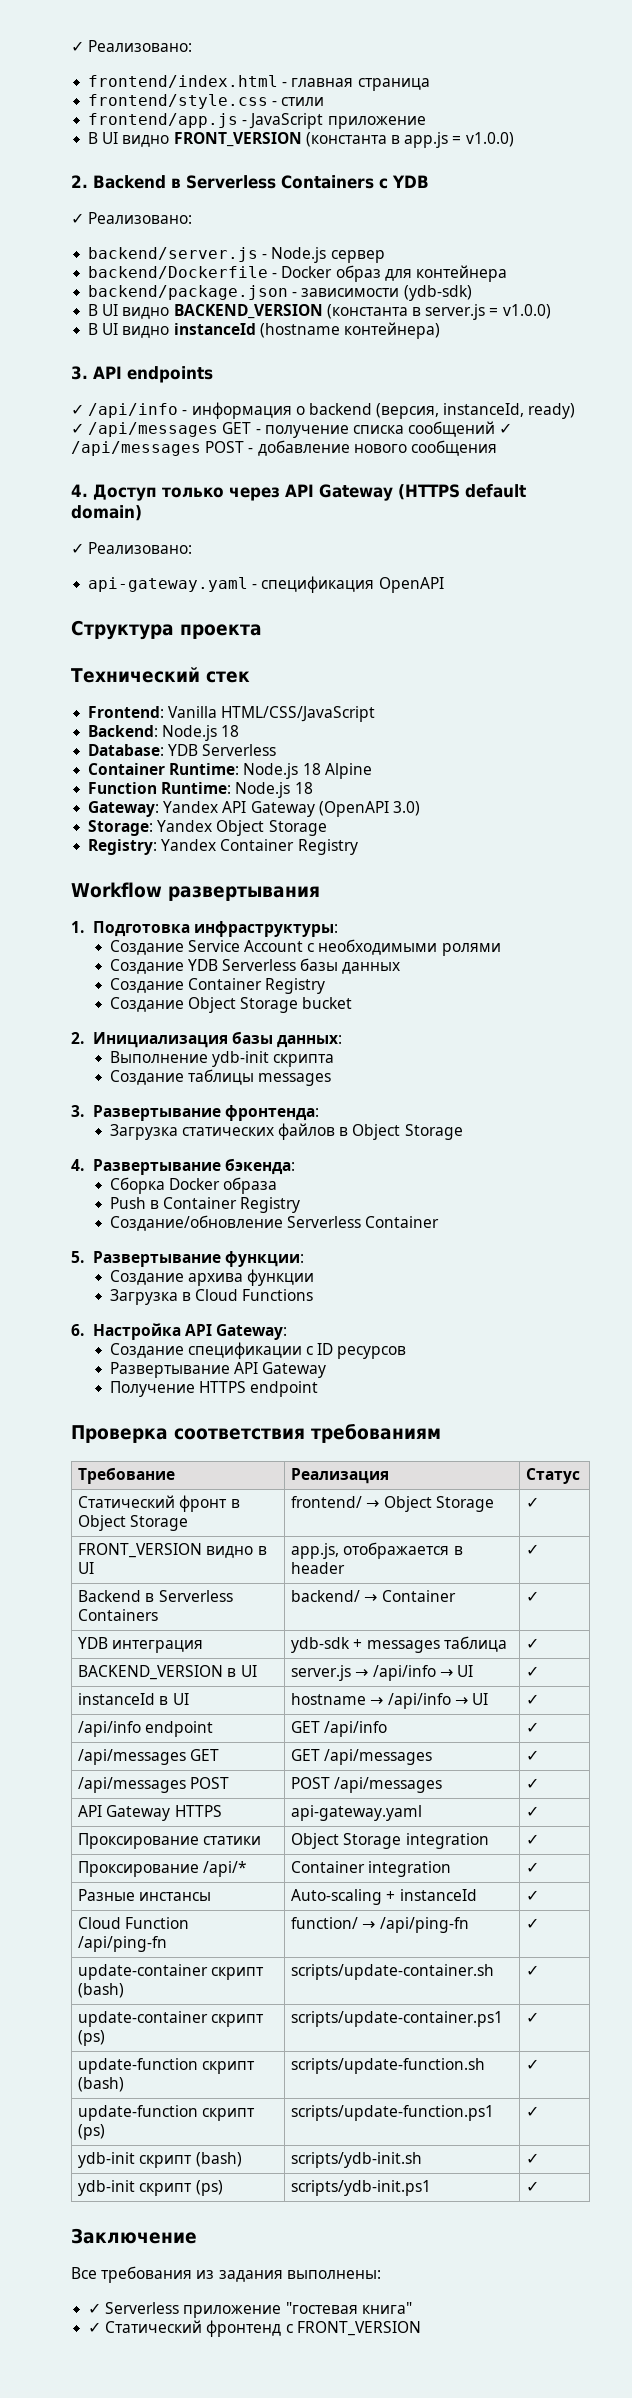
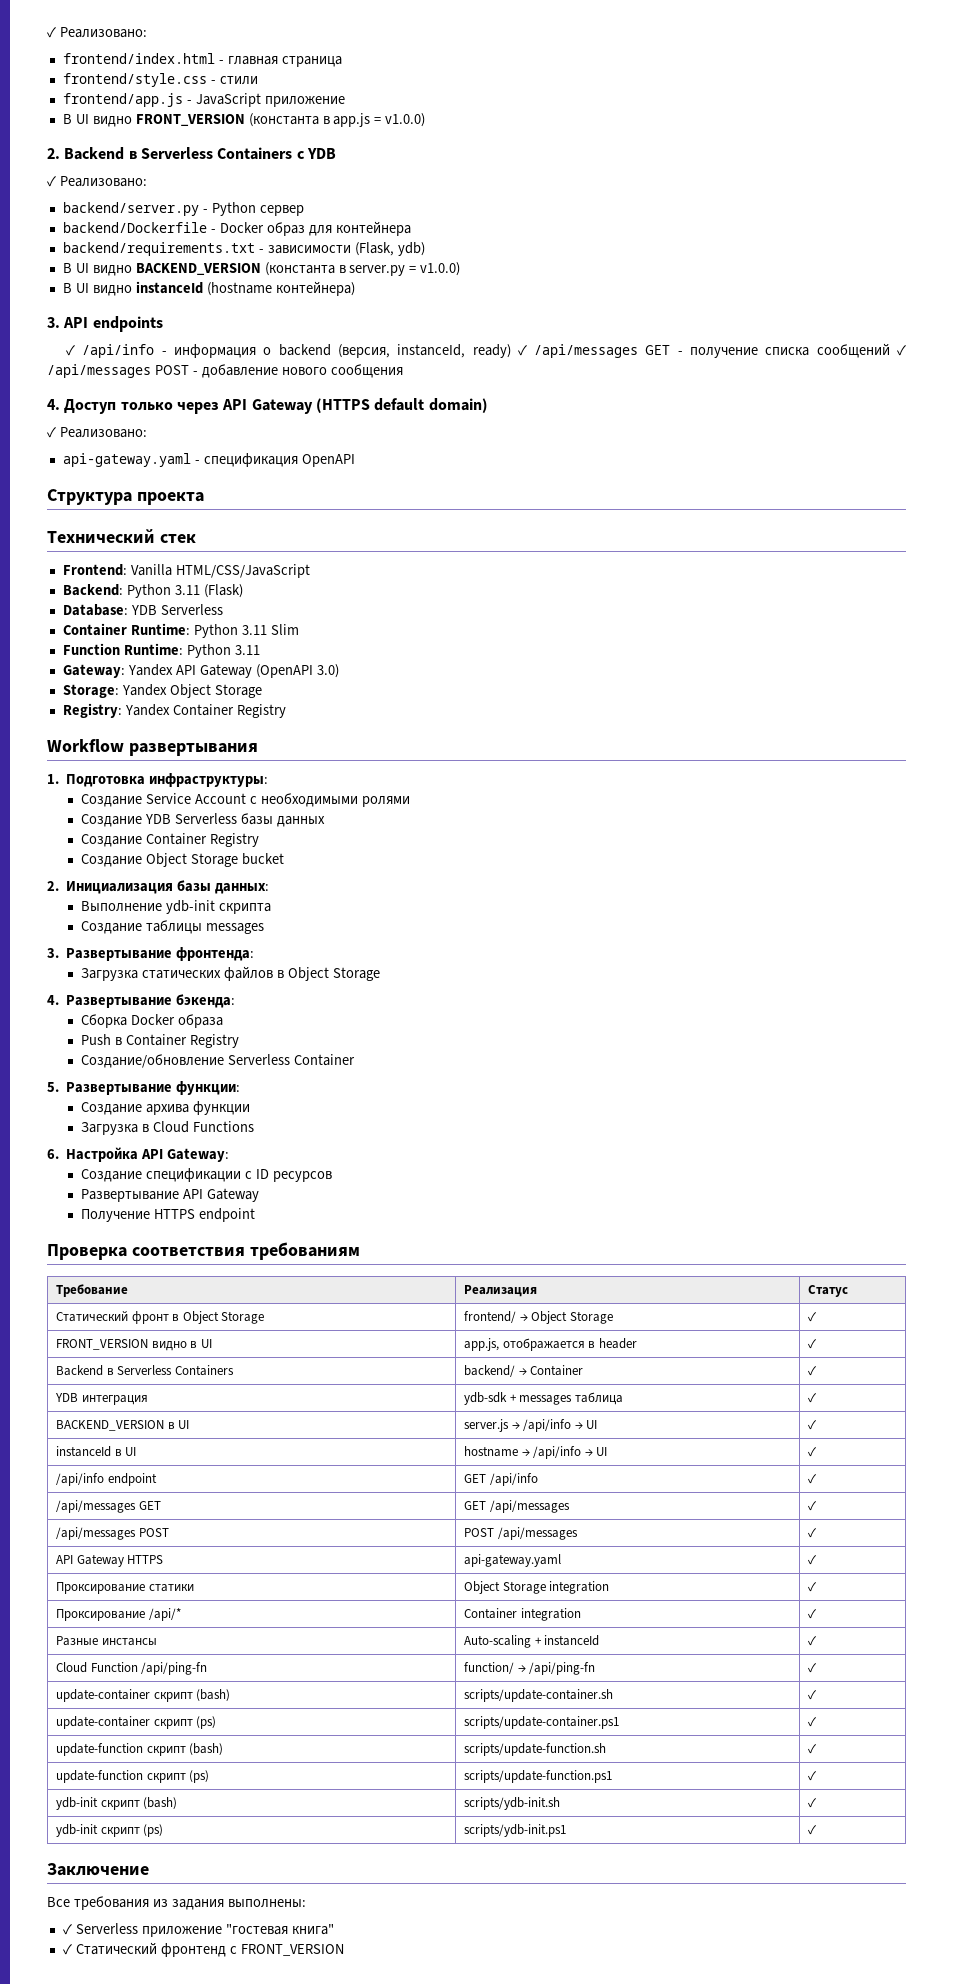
- backend/server.js - Node.js сервер
+ backend/server.py - Python сервер
- backend/package.json - зависимости (ydb-sdk)
+ backend/requirements.txt - зависимости (Flask, ydb)
- В UI видно BACKEND_VERSION (константа в server.js = v1.0.0)
+ В UI видно BACKEND_VERSION (константа в server.py = v1.0.0)
- Backend: Node.js 18
+ Backend: Python 3.11 (Flask)
- Container Runtime: Node.js 18 Alpine
+ Container Runtime: Python 3.11 Slim
- Function Runtime: Node.js 18
+ Function Runtime: Python 3.11

